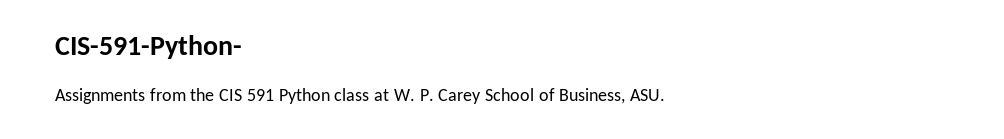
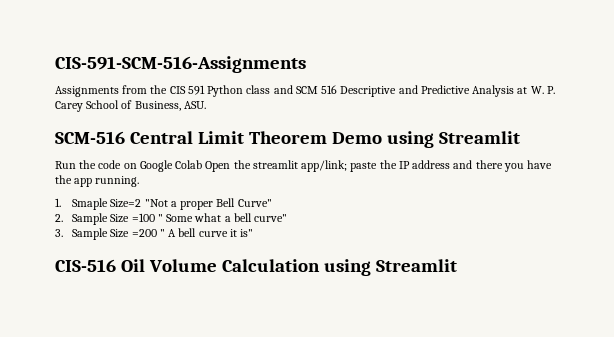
- CIS-591-Python-
+ CIS-591-SCM-516-Assignments
- Assignments from the CIS 591 Python class at W. P. Carey School of Business, ASU.
+ Assignments from the CIS 591 Python class and SCM 516 Descriptive and Predictive Analysis at W. P. Carey School of Business, ASU.
+ SCM-516 Central Limit Theorem Demo using Streamlit
+ Run the code on Google Colab Open the streamlit app/link; paste the IP address and there you have the app running.
+ 1. Smaple Size=2 "Not a proper Bell Curve"
+ 2. Sample Size =100 " Some what a bell curve"
+ 3. Sample Size =200 " A bell curve it is"
+ CIS-516 Oil Volume Calculation using Streamlit

